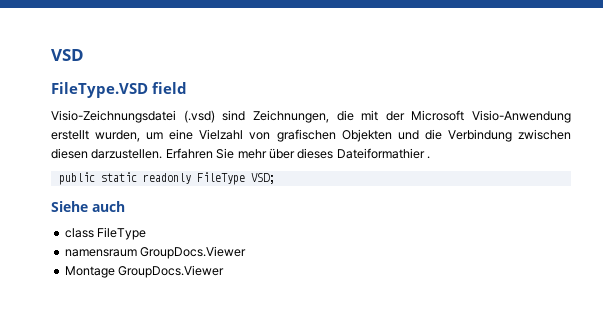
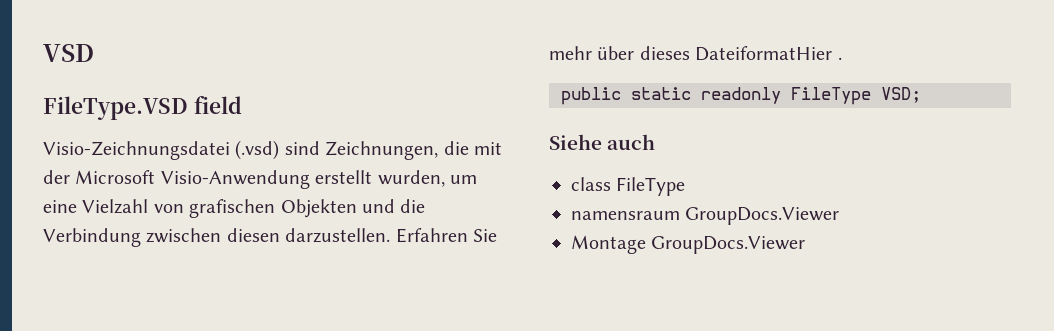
- Erfahren Sie mehr über dieses Dateiformathier .
+ Erfahren Sie mehr über dieses DateiformatHier .

